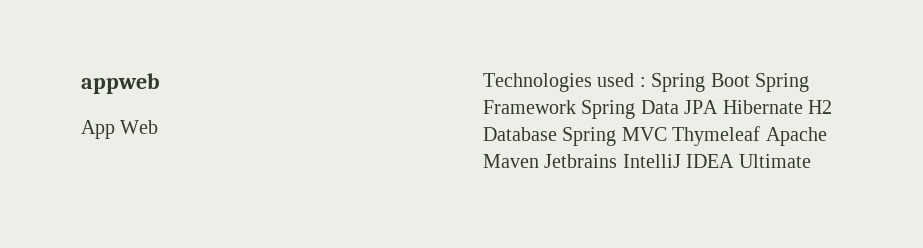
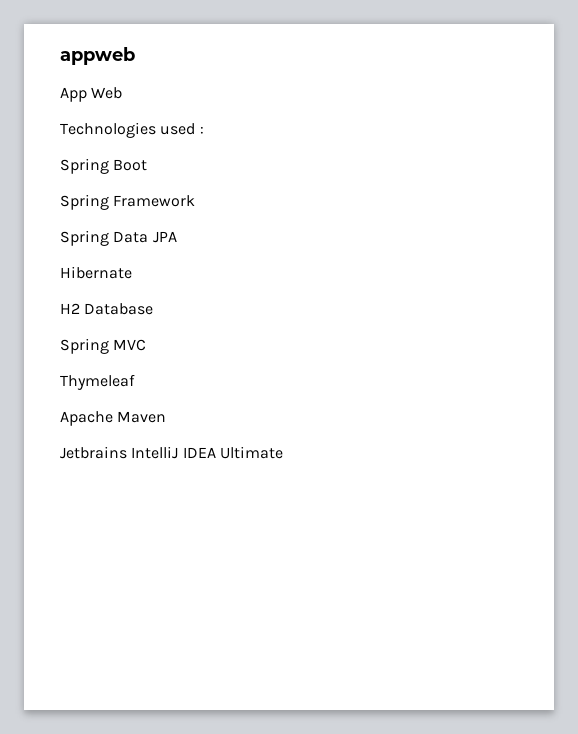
- Technologies used : Spring Boot Spring Framework Spring Data JPA Hibernate H2 Database Spring MVC Thymeleaf Apache Maven Jetbrains IntelliJ IDEA Ultimate
+ Technologies used :
+ Spring Boot
+ Spring Framework
+ Spring Data JPA
+ Hibernate
+ H2 Database
+ Spring MVC
+ Thymeleaf
+ Apache Maven
+ Jetbrains IntelliJ IDEA Ultimate

